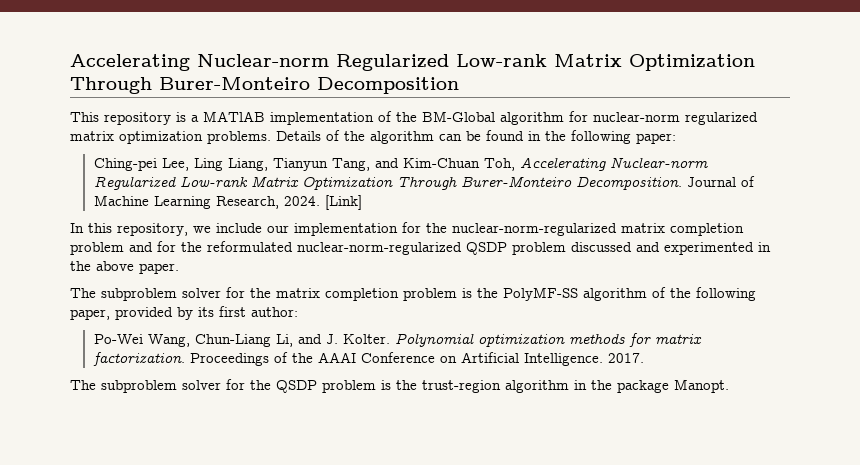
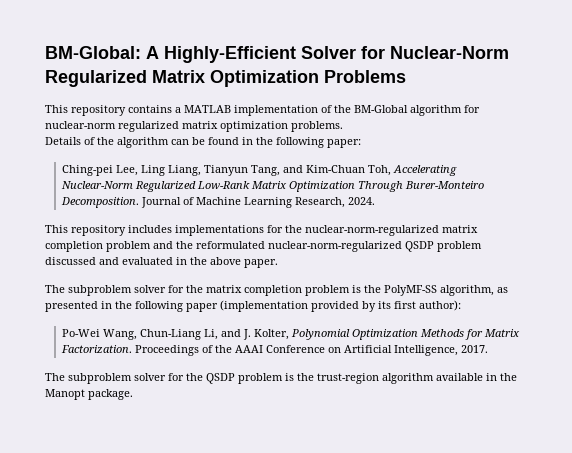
- Accelerating Nuclear-norm Regularized Low-rank Matrix Optimization Through Burer-Monteiro Decomposition
- This repository is a MATlAB implementation of the BM-Global algorithm for nuclear-norm regularized matrix optimization problems. Details of the algorithm can be found in the following paper:
+ BM-Global: A Highly-Efficient Solver for Nuclear-Norm Regularized Matrix Optimization Problems
+ This repository contains a MATLAB implementation of the BM-Global algorithm for nuclear-norm regularized matrix optimization problems.
+ Details of the algorithm can be found in the following paper:
- Ching-pei Lee, Ling Liang, Tianyun Tang, and Kim-Chuan Toh, Accelerating Nuclear-norm Regularized Low-rank Matrix Optimization Through Burer-Monteiro Decomposition.
+ Ching-pei Lee, Ling Liang, Tianyun Tang, and Kim-Chuan Toh, Accelerating Nuclear-Norm Regularized Low-Rank Matrix Optimization Through Burer-Monteiro Decomposition.
- Journal of Machine Learning Research, 2024. [Link]
- In this repository, we include our implementation for the nuclear-norm-regularized matrix completion problem and for the reformulated nuclear-norm-regularized QSDP problem discussed and experimented in the above paper.
+ Journal of Machine Learning Research, 2024.
+ This repository includes implementations for the nuclear-norm-regularized matrix completion problem and the reformulated nuclear-norm-regularized QSDP problem discussed and evaluated in the above paper.
- The subproblem solver for the matrix completion problem is the PolyMF-SS algorithm of the following paper, provided by its first author:
+ The subproblem solver for the matrix completion problem is the PolyMF-SS algorithm, as presented in the following paper (implementation provided by its first author):
- Po-Wei Wang, Chun-Liang Li, and J. Kolter. Polynomial optimization methods for matrix factorization.
+ Po-Wei Wang, Chun-Liang Li, and J. Kolter, Polynomial Optimization Methods for Matrix Factorization.
- Proceedings of the AAAI Conference on Artificial Intelligence. 2017.
+ Proceedings of the AAAI Conference on Artificial Intelligence, 2017.
- The subproblem solver for the QSDP problem is the trust-region algorithm in the package Manopt.
+ The subproblem solver for the QSDP problem is the trust-region algorithm available in the Manopt package.

